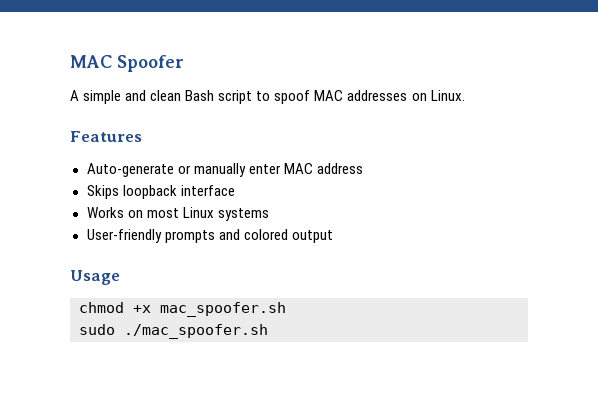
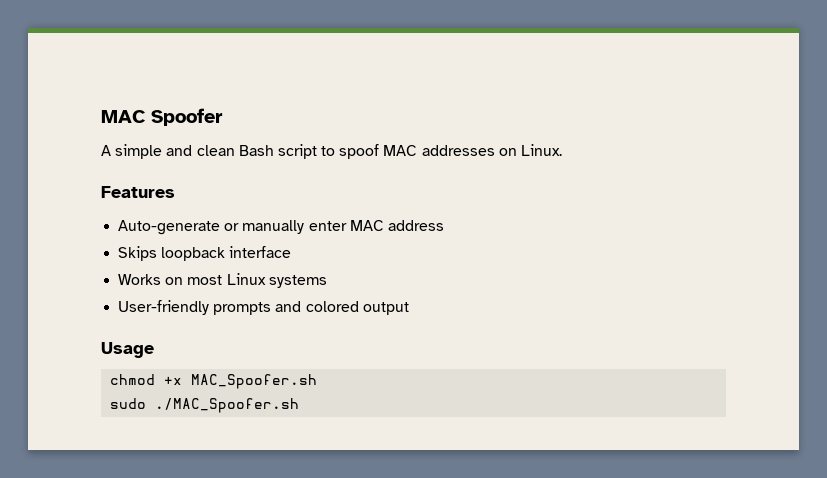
- chmod +x mac_spoofer.sh
+ chmod +x MAC_Spoofer.sh
- sudo ./mac_spoofer.sh
+ sudo ./MAC_Spoofer.sh

